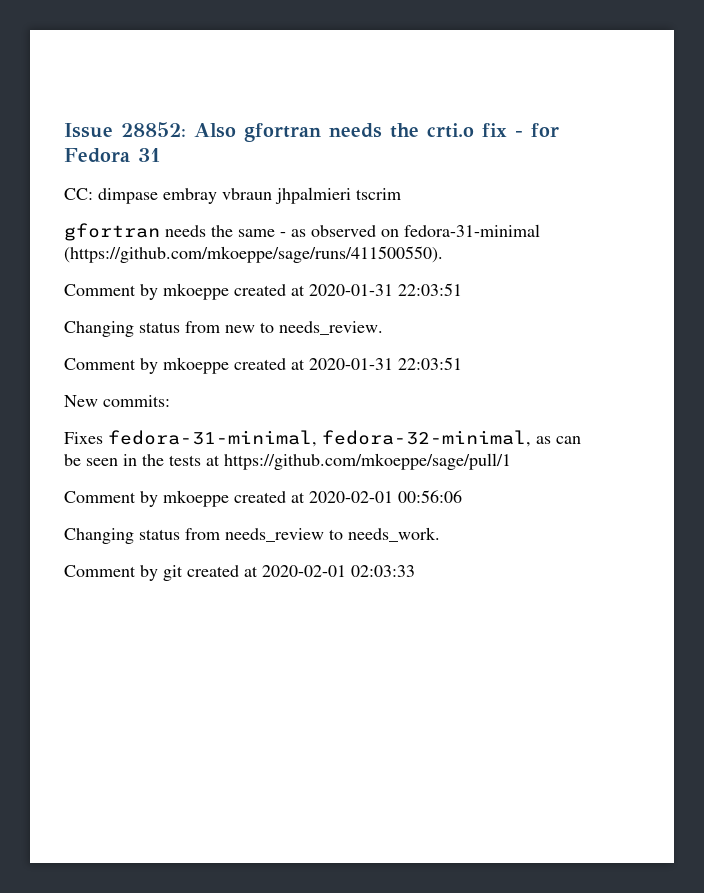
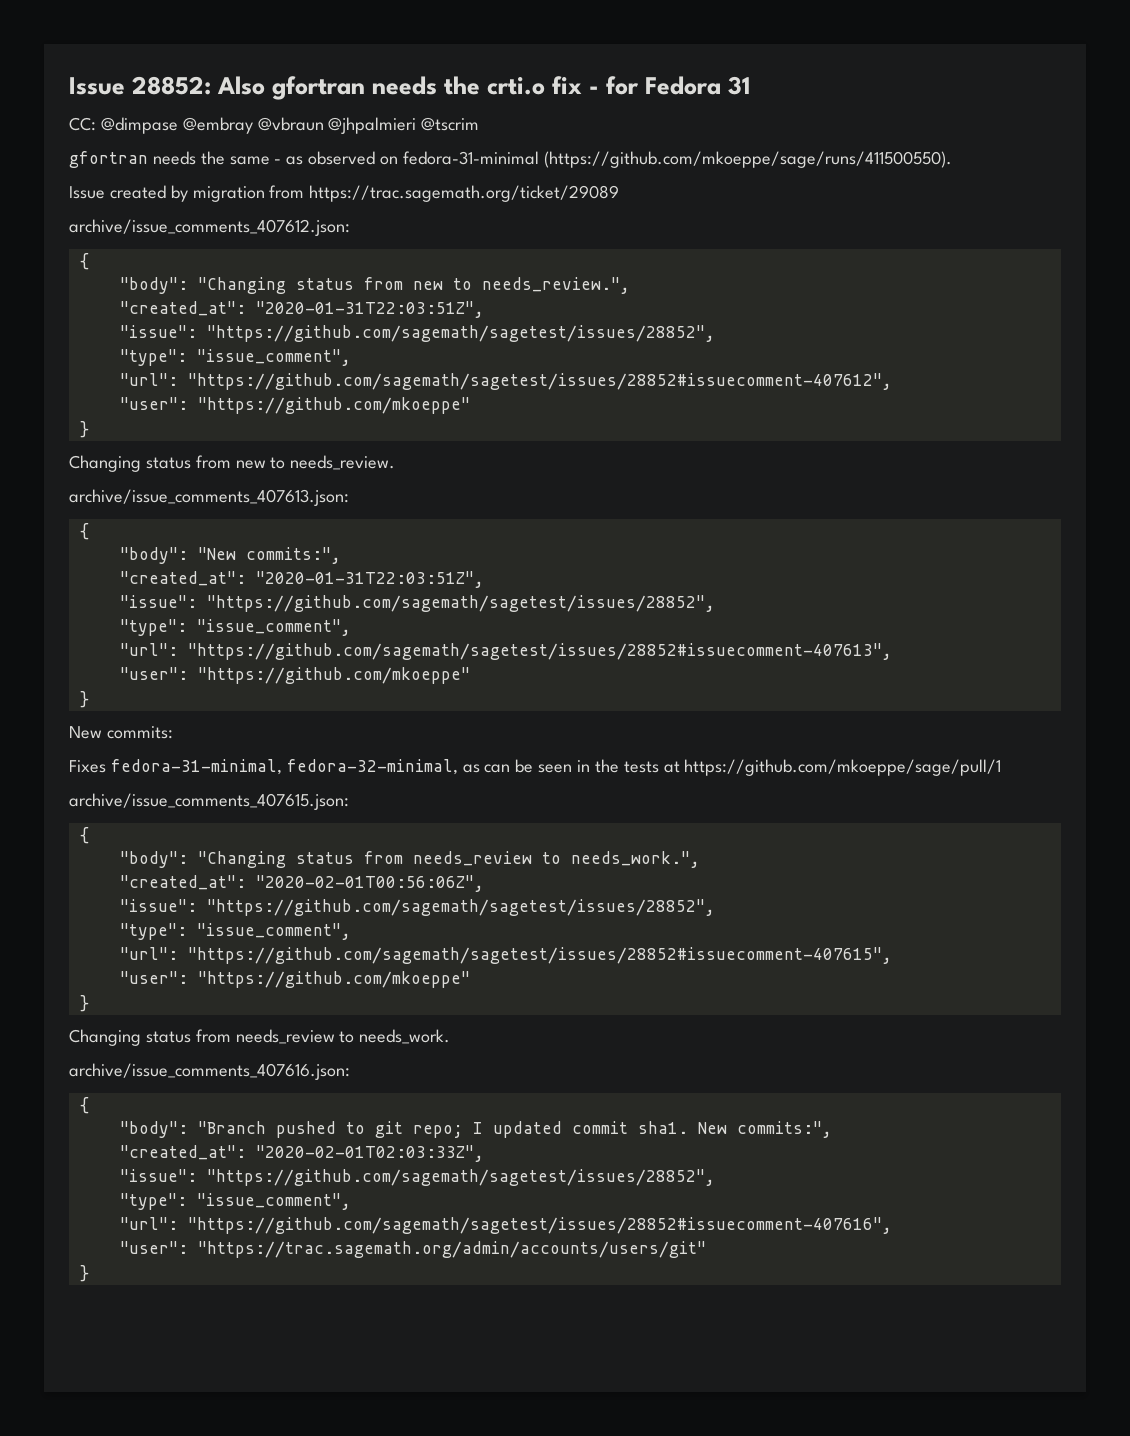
- CC: dimpase embray vbraun jhpalmieri tscrim
+ CC: @dimpase @embray @vbraun @jhpalmieri @tscrim
  gfortran needs the same - as observed on fedora-31-minimal (https://github.com/mkoeppe/sage/runs/411500550).
- Comment by mkoeppe created at 2020-01-31 22:03:51
+ Issue created by migration from https://trac.sagemath.org/ticket/29089
+ archive/issue_comments_407612.json:
+ {
+ "body": "Changing status from new to needs_review.",
+ "created_at": "2020-01-31T22:03:51Z",
+ "issue": "https://github.com/sagemath/sagetest/issues/28852",
+ "type": "issue_comment",
+ "url": "https://github.com/sagemath/sagetest/issues/28852#issuecomment-407612",
+ "user": "https://github.com/mkoeppe"
+ }
  Changing status from new to needs_review.
- Comment by mkoeppe created at 2020-01-31 22:03:51
+ archive/issue_comments_407613.json:
+ {
+ "body": "New commits:",
+ "created_at": "2020-01-31T22:03:51Z",
+ "issue": "https://github.com/sagemath/sagetest/issues/28852",
+ "type": "issue_comment",
+ "url": "https://github.com/sagemath/sagetest/issues/28852#issuecomment-407613",
+ "user": "https://github.com/mkoeppe"
+ }
- Comment by mkoeppe created at 2020-02-01 00:56:06
+ archive/issue_comments_407615.json:
+ {
+ "body": "Changing status from needs_review to needs_work.",
+ "created_at": "2020-02-01T00:56:06Z",
+ "issue": "https://github.com/sagemath/sagetest/issues/28852",
+ "type": "issue_comment",
+ "url": "https://github.com/sagemath/sagetest/issues/28852#issuecomment-407615",
+ "user": "https://github.com/mkoeppe"
+ }
- Comment by git created at 2020-02-01 02:03:33
+ archive/issue_comments_407616.json:
+ {
+ "body": "Branch pushed to git repo; I updated commit sha1. New commits:",
+ "created_at": "2020-02-01T02:03:33Z",
+ "issue": "https://github.com/sagemath/sagetest/issues/28852",
+ "type": "issue_comment",
+ "url": "https://github.com/sagemath/sagetest/issues/28852#issuecomment-407616",
+ "user": "https://trac.sagemath.org/admin/accounts/users/git"
+ }

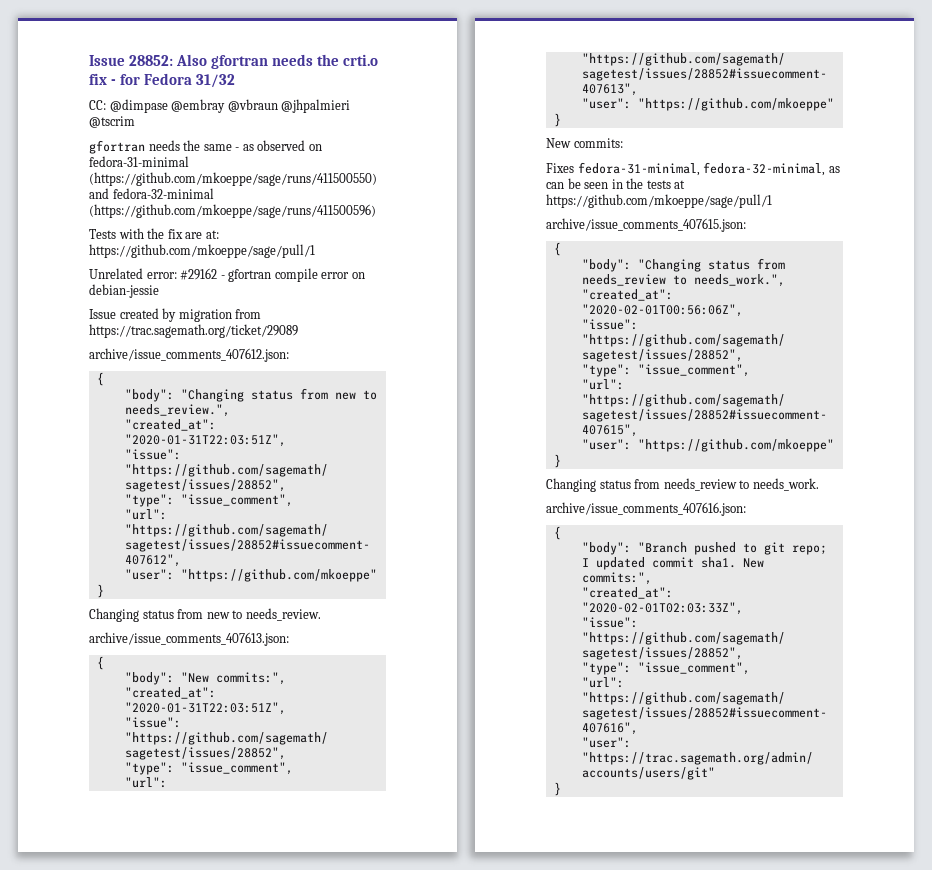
- Issue 28852: Also gfortran needs the crti.o fix - for Fedora 31
+ Issue 28852: Also gfortran needs the crti.o fix - for Fedora 31/32
- gfortran needs the same - as observed on fedora-31-minimal (https://github.com/mkoeppe/sage/runs/411500550).
+ gfortran needs the same - as observed on fedora-31-minimal (https://github.com/mkoeppe/sage/runs/411500550) and fedora-32-minimal (https://github.com/mkoeppe/sage/runs/411500596)
+ Tests with the fix are at: https://github.com/mkoeppe/sage/pull/1
+ Unrelated error: #29162 - gfortran compile error on debian-jessie

